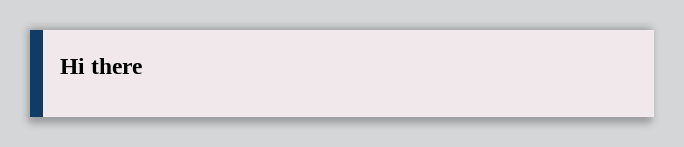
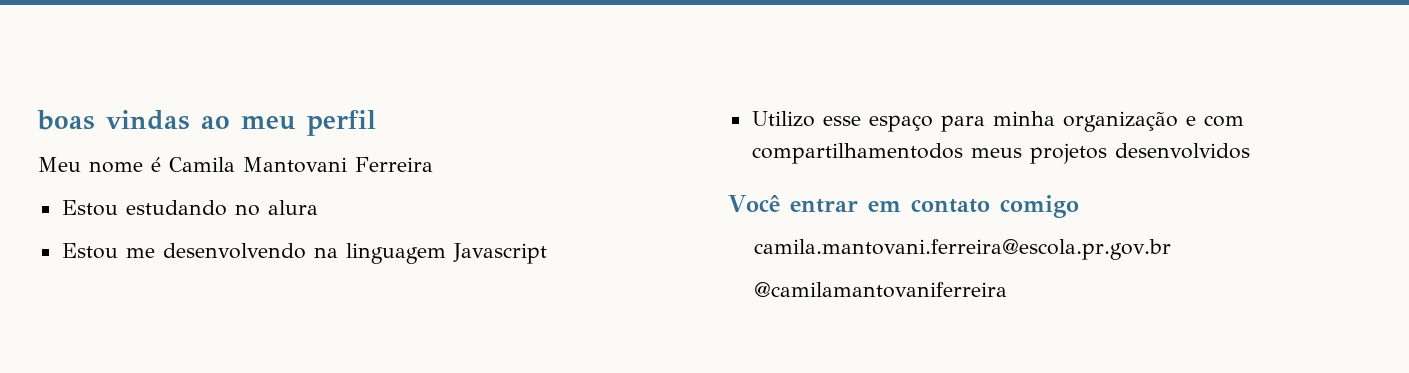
- Hi there
+ boas vindas ao meu perfil
+ Meu nome é Camila Mantovani Ferreira
+ Estou estudando no alura
+ Estou me desenvolvendo na linguagem Javascript
+ Utilizo esse espaço para minha organização e com compartilhamentodos meus projetos desenvolvidos
+ Você entrar em contato comigo
+ camila.mantovani.ferreira@escola.pr.gov.br
+ @camilamantovaniferreira

